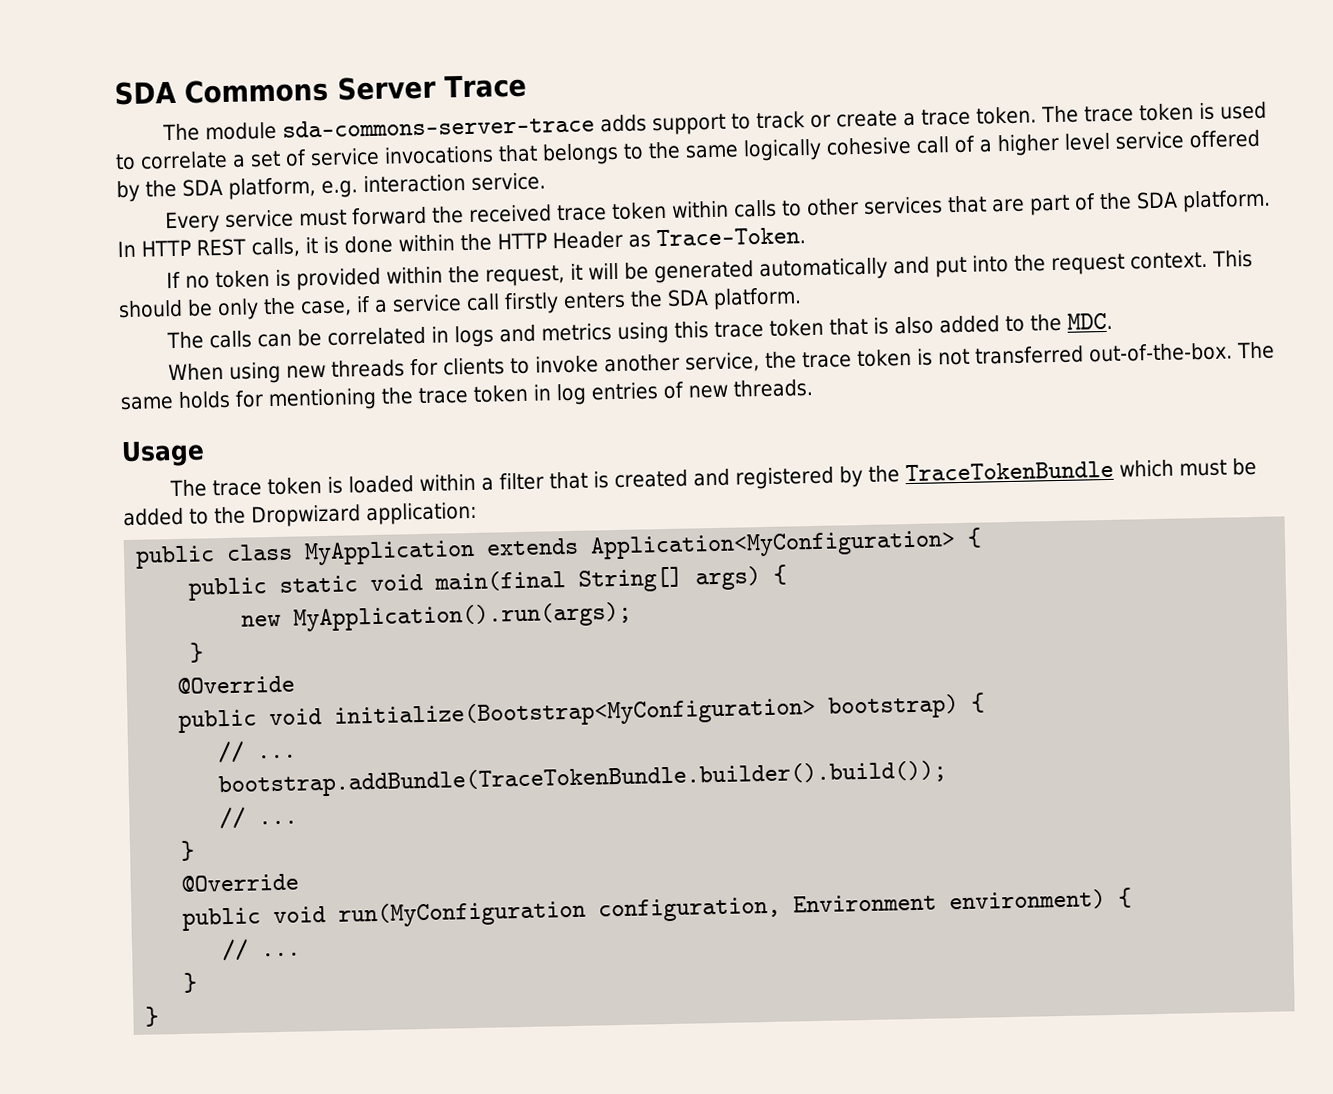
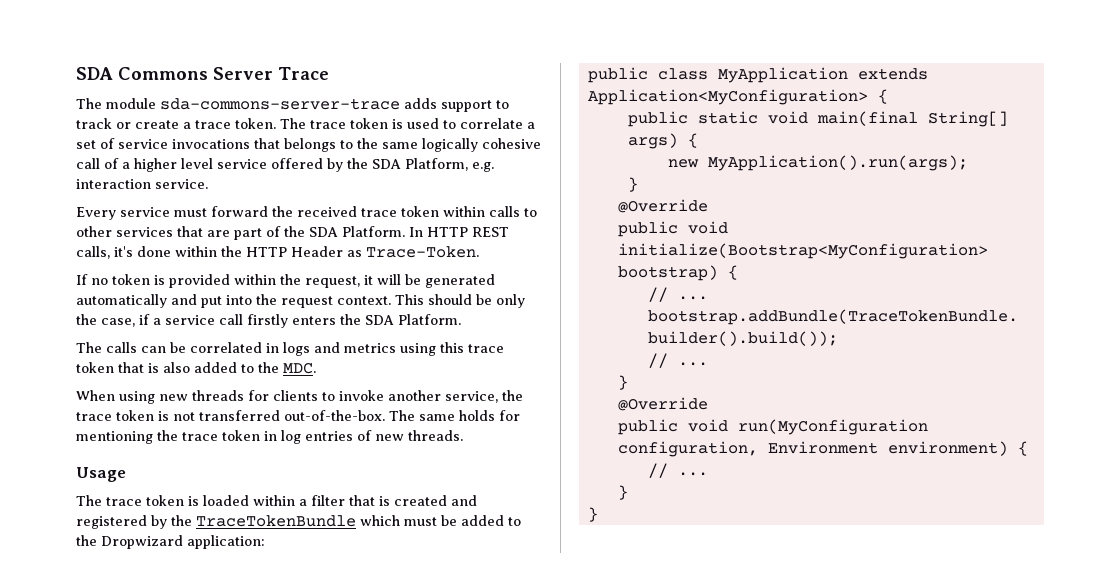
- The trace token is used to correlate a set of service invocations that belongs to the same logically cohesive call of a higher level service offered by the SDA platform, e.g. interaction service.
+ The trace token is used to correlate a set of service invocations that belongs to the same logically cohesive call of a higher level service offered by the SDA Platform, e.g. interaction service.
- Every service must forward the received trace token within calls to other services that are part of the SDA platform.
+ Every service must forward the received trace token within calls to other services that are part of the SDA Platform.
- In HTTP REST calls, it is done within the HTTP Header as Trace-Token.
+ In HTTP REST calls, it's done within the HTTP Header as Trace-Token.
- This should be only the case, if a service call firstly enters the SDA platform.
+ This should be only the case, if a service call firstly enters the SDA Platform.

